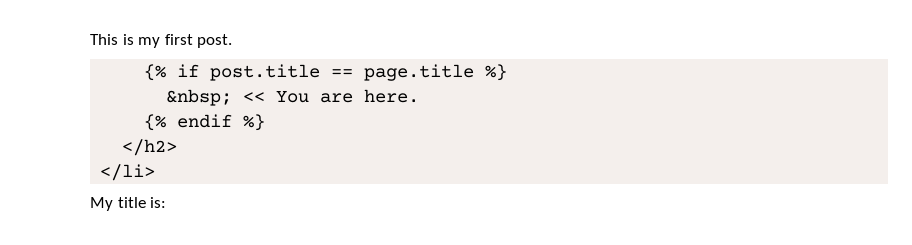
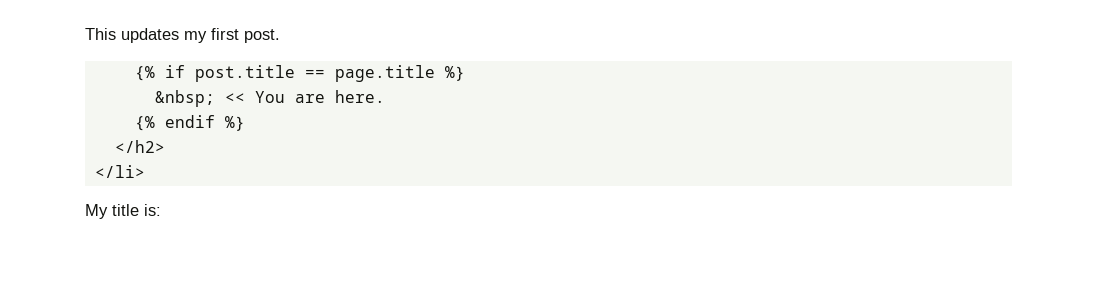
- This is my first post.
+ This updates my first post.

